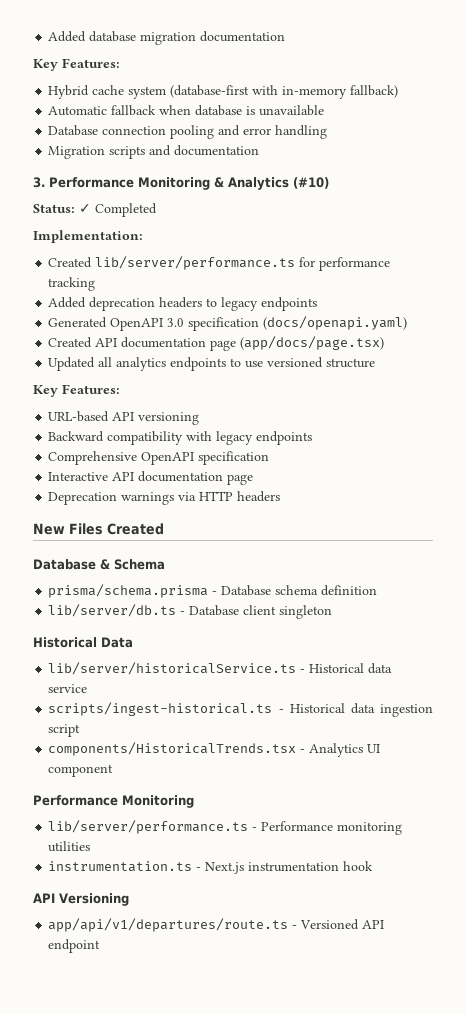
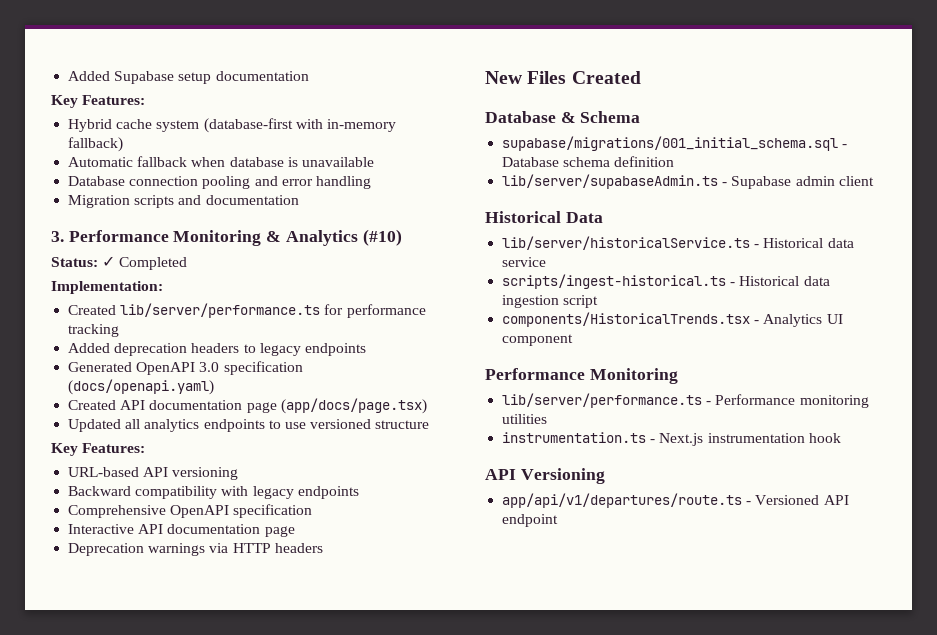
- Added database migration documentation
+ Added Supabase setup documentation
- prisma/schema.prisma - Database schema definition
+ supabase/migrations/001_initial_schema.sql - Database schema definition
- lib/server/db.ts - Database client singleton
+ lib/server/supabaseAdmin.ts - Supabase admin client

